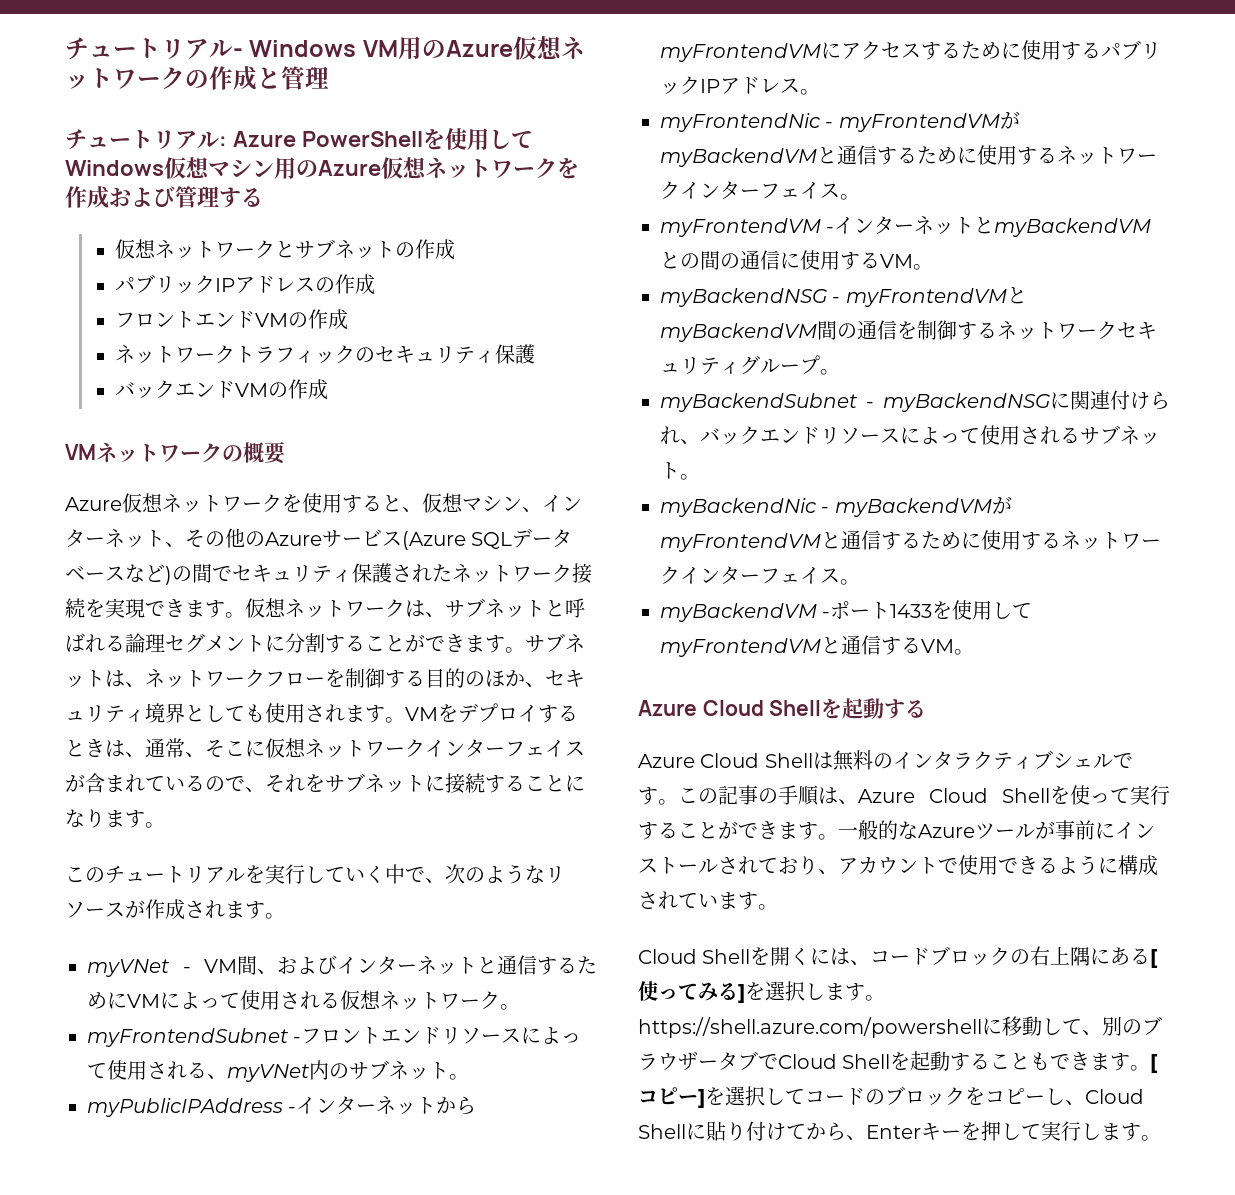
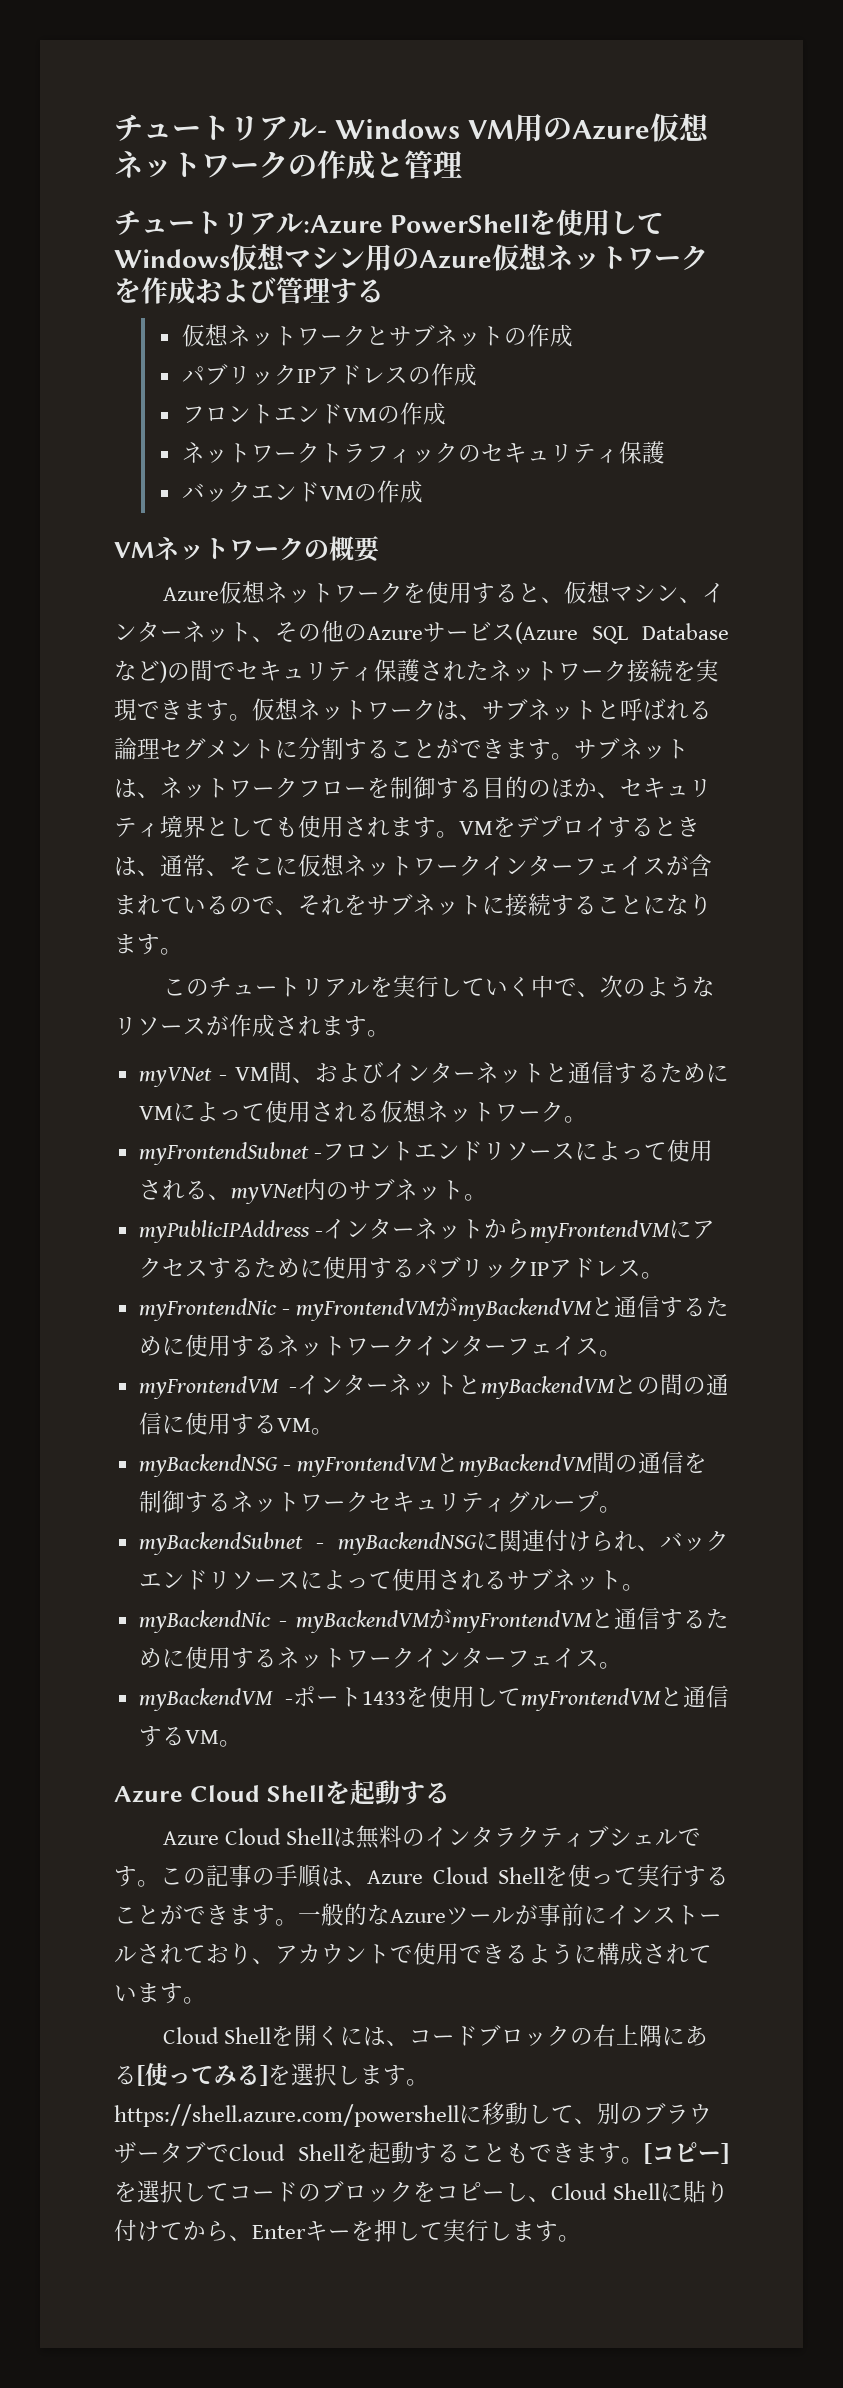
- チュートリアル: Azure PowerShellを使用してWindows仮想マシン用のAzure仮想ネットワークを作成および管理する
+ チュートリアル:Azure PowerShellを使用してWindows仮想マシン用のAzure仮想ネットワークを作成および管理する
- Azure仮想ネットワークを使用すると、仮想マシン、インターネット、その他のAzureサービス(Azure SQLデータベースなど)の間でセキュリティ保護されたネットワーク接続を実現できます。
+ Azure仮想ネットワークを使用すると、仮想マシン、インターネット、その他のAzureサービス(Azure SQL Databaseなど)の間でセキュリティ保護されたネットワーク接続を実現できます。

